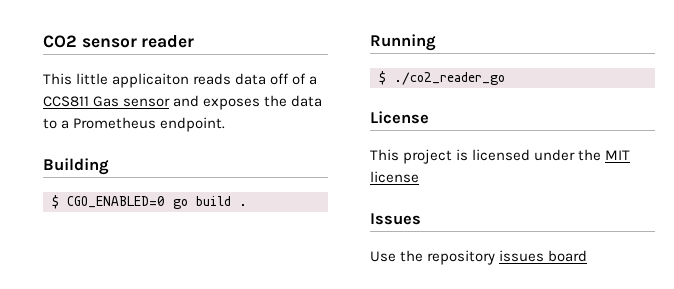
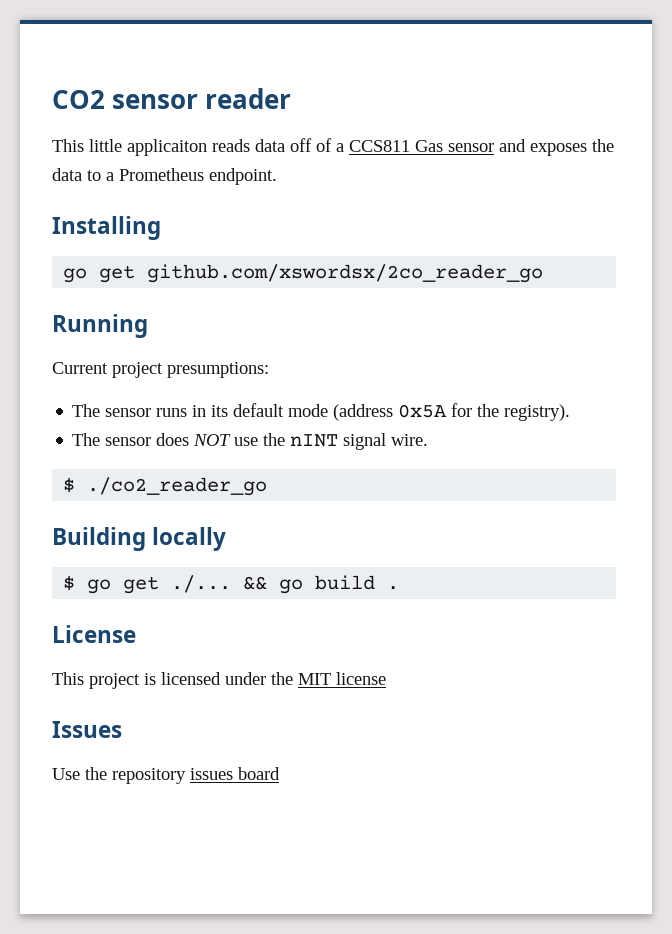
- Building
- $ CGO_ENABLED=0 go build .
+ Installing
+ go get github.com/xswordsx/2co_reader_go
+ Running
+ Current project presumptions:
+ The sensor runs in its default mode (address 0x5A for the registry).
+ The sensor does NOT use the nINT signal wire.
+ $ ./co2_reader_go
+ Building locally
+ $ go get ./... && go build .
- Running
- $ ./co2_reader_go

